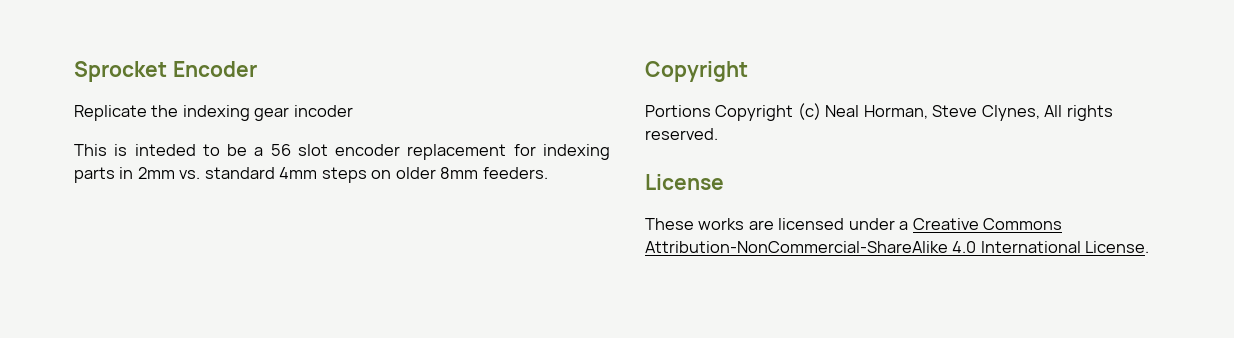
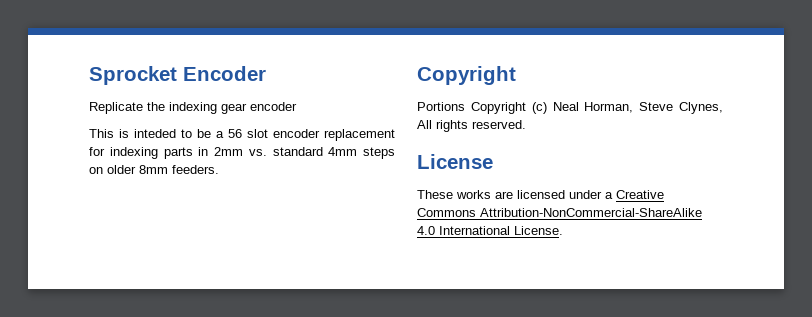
- Replicate the indexing gear incoder
+ Replicate the indexing gear encoder

